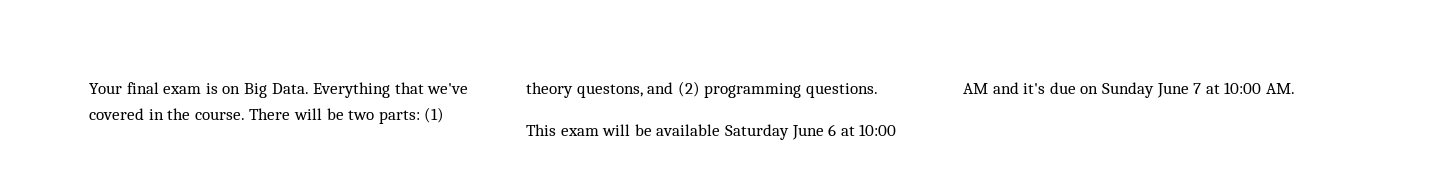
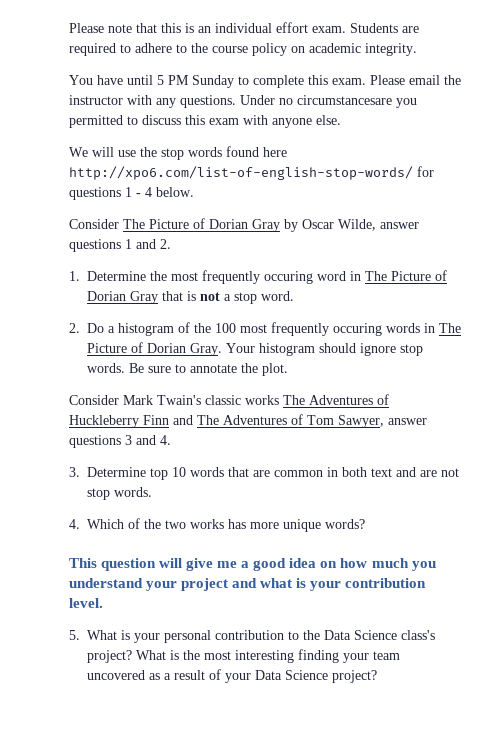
- Your final exam is on Big Data. Everything that we've covered in the course. There will be two parts: (1) theory questons, and (2) programming questions.
- This exam will be available Saturday June 6 at 10:00 AM and it's due on Sunday June 7 at 10:00 AM.
+ Please note that this is an individual effort exam. Students are required to adhere to the course policy on academic integrity.
+ You have until 5 PM Sunday to complete this exam. Please email the instructor with any questions. Under no circumstancesare you permitted to discuss this exam with anyone else.
+ We will use the stop words found here http://xpo6.com/list-of-english-stop-words/ for questions 1 - 4 below.
+ Consider The Picture of Dorian Gray by Oscar Wilde, answer questions 1 and 2.
+ 1. Determine the most frequently occuring word in The Picture of Dorian Gray that is not a stop word.
+ 2. Do a histogram of the 100 most frequently occuring words in The Picture of Dorian Gray. Your histogram should ignore stop words. Be sure to annotate the plot.
+ Consider Mark Twain's classic works The Adventures of Huckleberry Finn and The Adventures of Tom Sawyer, answer questions 3 and 4.
+ 3. Determine top 10 words that are common in both text and are not stop words.
+ 4. Which of the two works has more unique words?
+ This question will give me a good idea on how much you understand your project and what is your contribution level.
+ 5. What is your personal contribution to the Data Science class's project? What is the most interesting finding your team uncovered as a result of your Data Science project?

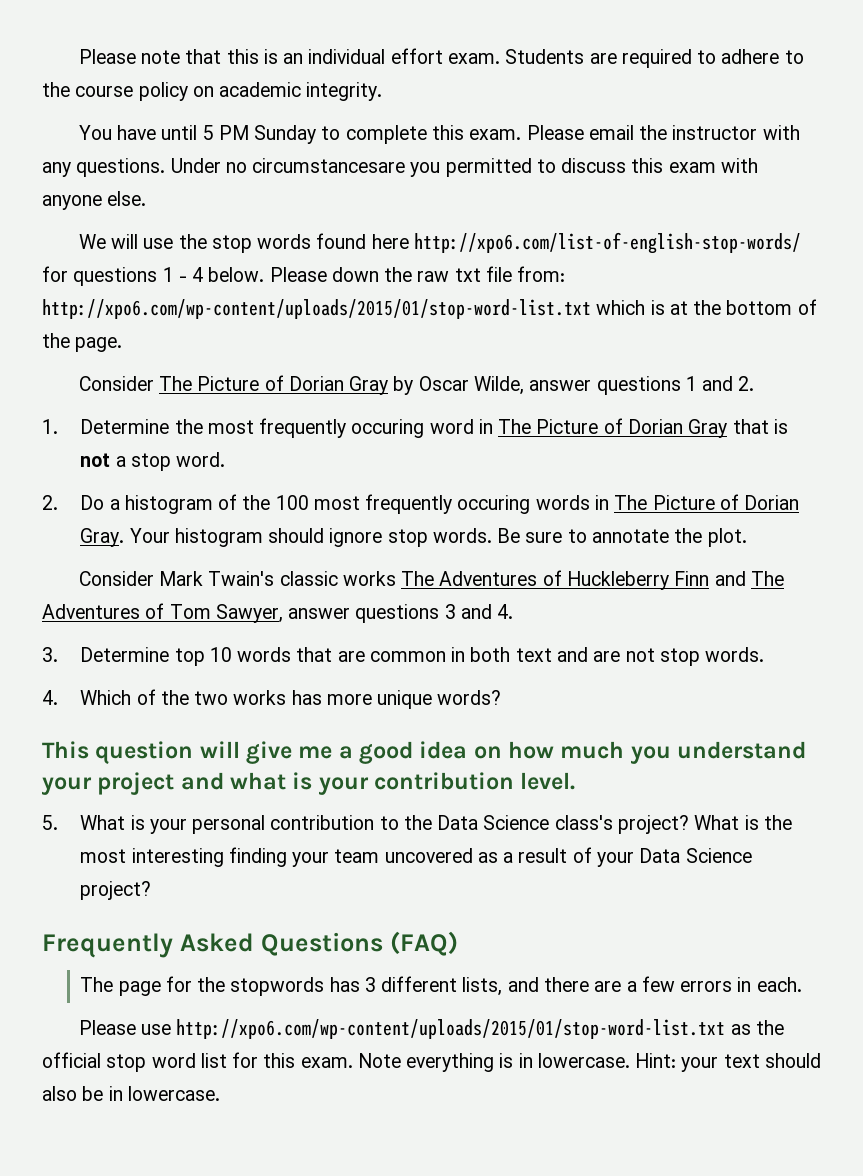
+ Please down the raw txt file from: http://xpo6.com/wp-content/uploads/2015/01/stop-word-list.txt which is at the bottom of the page.
+ Frequently Asked Questions (FAQ)
+ The page for the stopwords has 3 different lists, and there are a few errors in each.
+ Please use http://xpo6.com/wp-content/uploads/2015/01/stop-word-list.txt as the official stop word list for this exam. Note everything is in lowercase. Hint: your text should also be in lowercase.

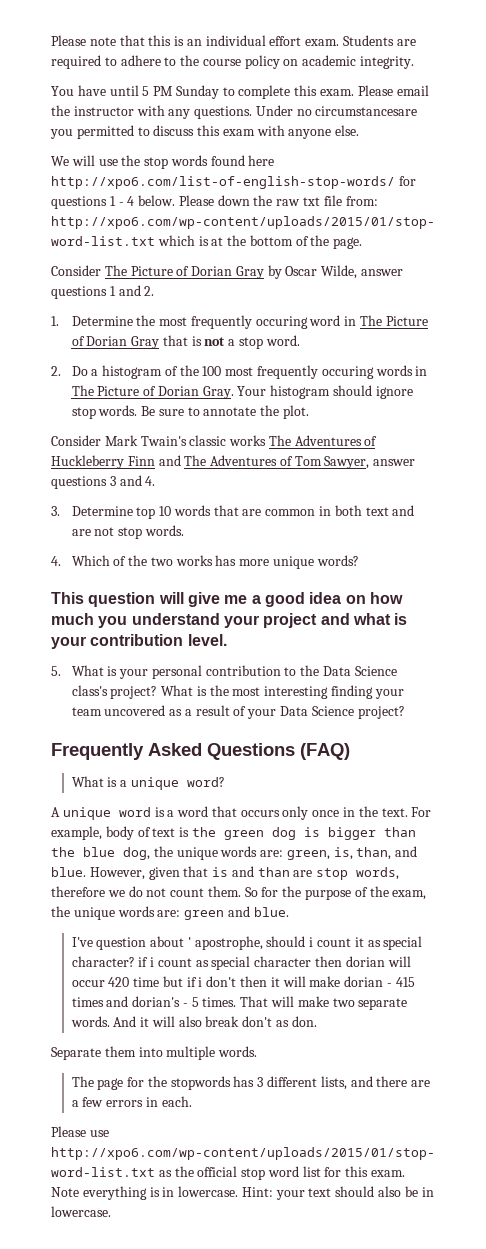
+ What is a unique word?
+ A unique word is a word that occurs only once in the text. For example, body of text is the green dog is bigger than the blue dog, the unique words are: green, is, than, and blue. However, given that is and than are stop words, therefore we do not count them. So for the purpose of the exam, the unique words are: green and blue.
+ I've question about ' apostrophe, should i count it as special character? if i count as special character then dorian will occur 420 time but if i don't then it will make dorian - 415 times and dorian's - 5 times. That will make two separate words. And it will also break don't as don.
+ Separate them into multiple words.

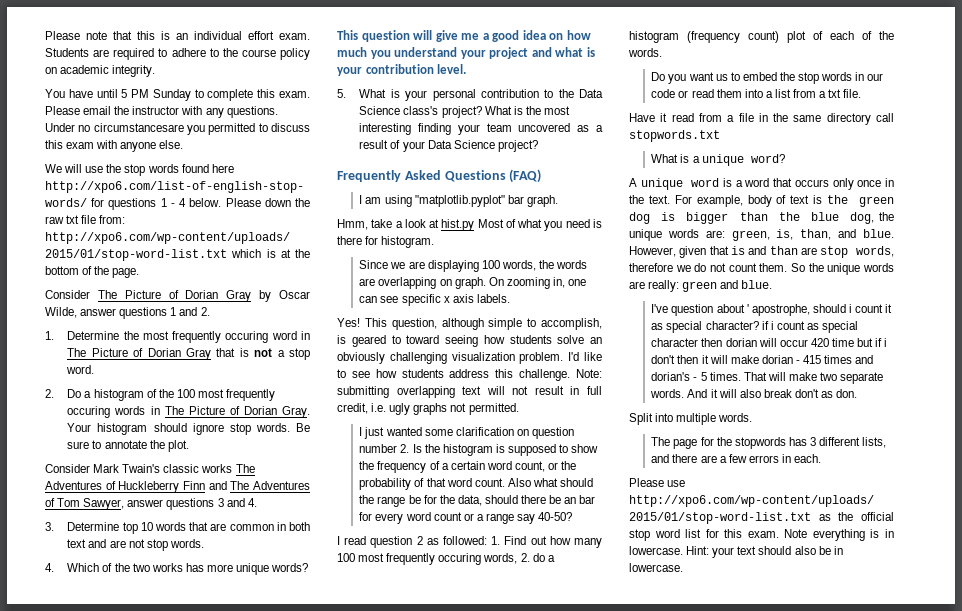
+ I am using "matplotlib.pyplot" bar graph.
+ Hmm, take a look at hist.py Most of what you need is there for histogram.
+ Since we are displaying 100 words, the words are overlapping on graph. On zooming in, one can see specific x axis labels.
+ Yes! This question, although simple to accomplish, is geared to toward seeing how students solve an obviously challenging visualization problem. I'd like to see how students address this challenge. Note: submitting overlapping text will not result in full credit, i.e. ugly graphs not permitted.
+ I just wanted some clarification on question number 2. Is the histogram is supposed to show the frequency of a certain word count, or the probability of that word count. Also what should the range be for the data, should there be an bar for every word count or a range say 40-50?
+ I read question 2 as followed: 1. Find out how many 100 most frequently occuring words, 2. do a histogram (frequency count) plot of each of the words.
+ Do you want us to embed the stop words in our code or read them into a list from a txt file.
+ Have it read from a file in the same directory call stopwords.txt
- So for the purpose of the exam, the unique words are: green and blue.
+ So the unique words are really: green and blue.
- Separate them into multiple words.
+ Split into multiple words.

